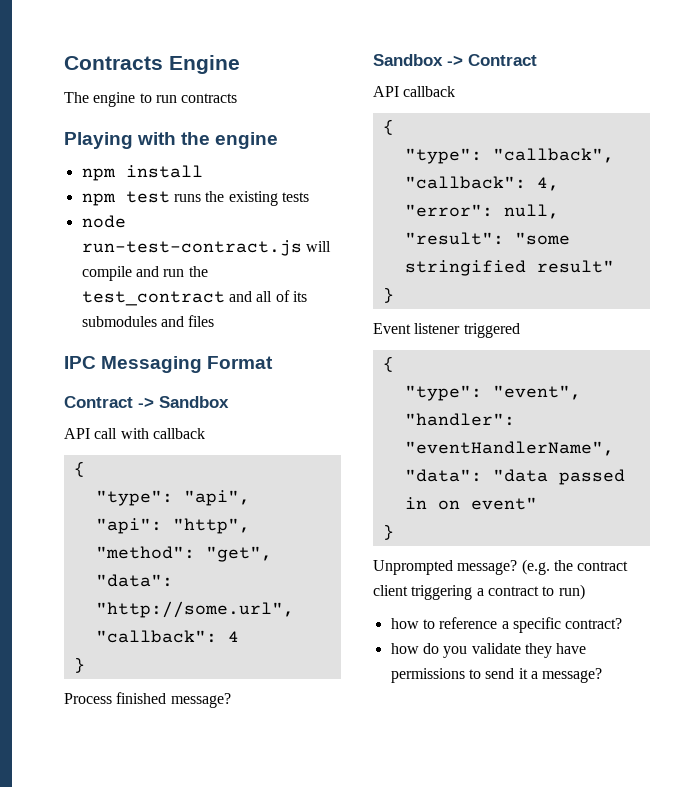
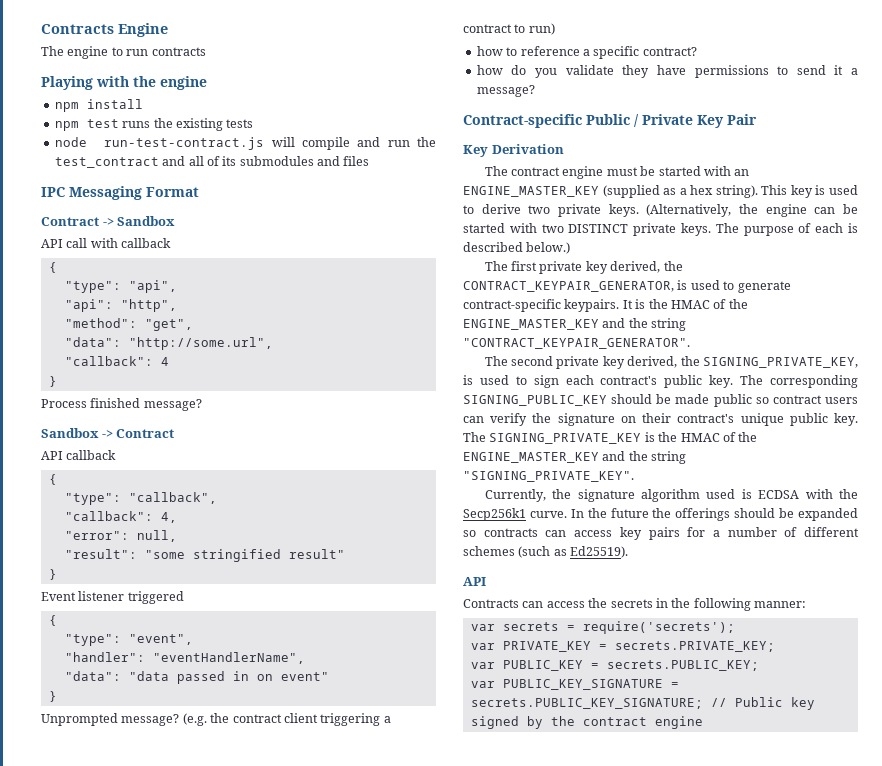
+ Contract-specific Public / Private Key Pair
+ Key Derivation
+ The contract engine must be started with an ENGINE_MASTER_KEY (supplied as a hex string). This key is used to derive two private keys. (Alternatively, the engine can be started with two DISTINCT private keys. The purpose of each is described below.)
+ The first private key derived, the CONTRACT_KEYPAIR_GENERATOR, is used to generate contract-specific keypairs. It is the HMAC of the ENGINE_MASTER_KEY and the string "CONTRACT_KEYPAIR_GENERATOR".
+ The second private key derived, the SIGNING_PRIVATE_KEY, is used to sign each contract's public key. The corresponding SIGNING_PUBLIC_KEY should be made public so contract users can verify the signature on their contract's unique public key. The SIGNING_PRIVATE_KEY is the HMAC of the ENGINE_MASTER_KEY and the string "SIGNING_PRIVATE_KEY".
+ Currently, the signature algorithm used is ECDSA with the Secp256k1 curve. In the future the offerings should be expanded so contracts can access key pairs for a number of different schemes (such as Ed25519).
+ API
+ Contracts can access the secrets in the following manner:
+ var secrets = require('secrets');
+ var PRIVATE_KEY = secrets.PRIVATE_KEY;
+ var PUBLIC_KEY = secrets.PUBLIC_KEY;
+ var PUBLIC_KEY_SIGNATURE = secrets.PUBLIC_KEY_SIGNATURE; // Public key signed by the contract engine

